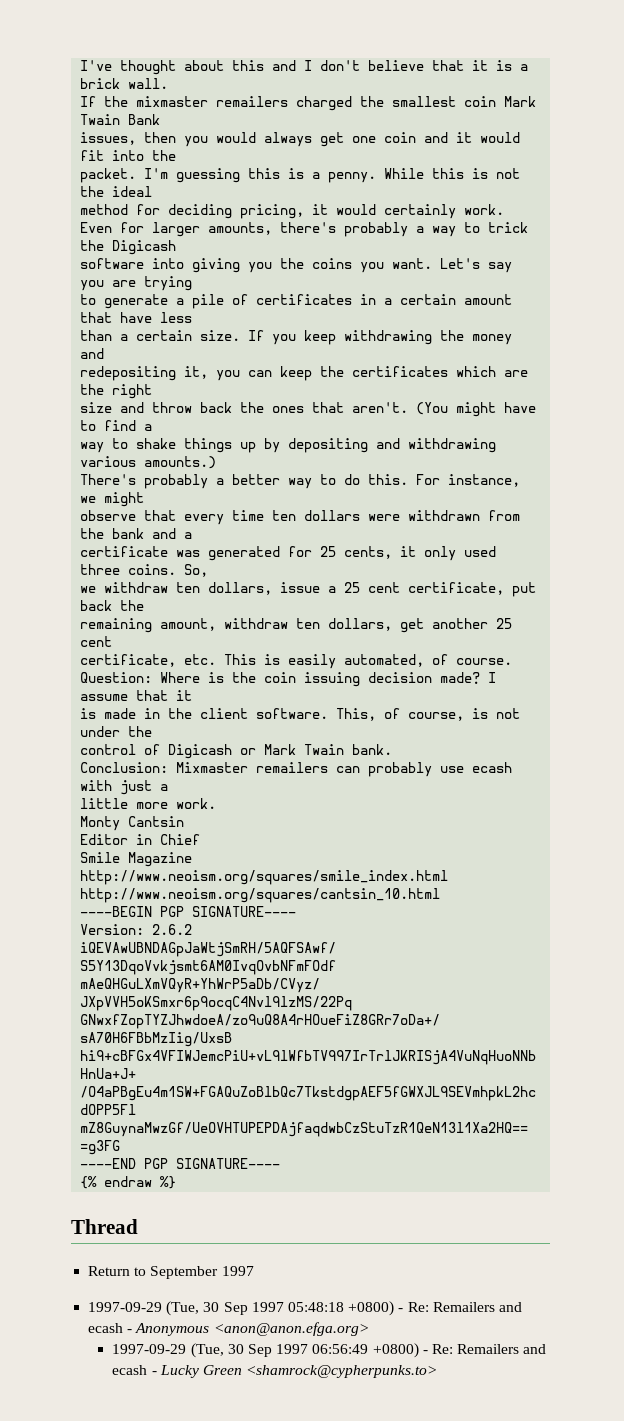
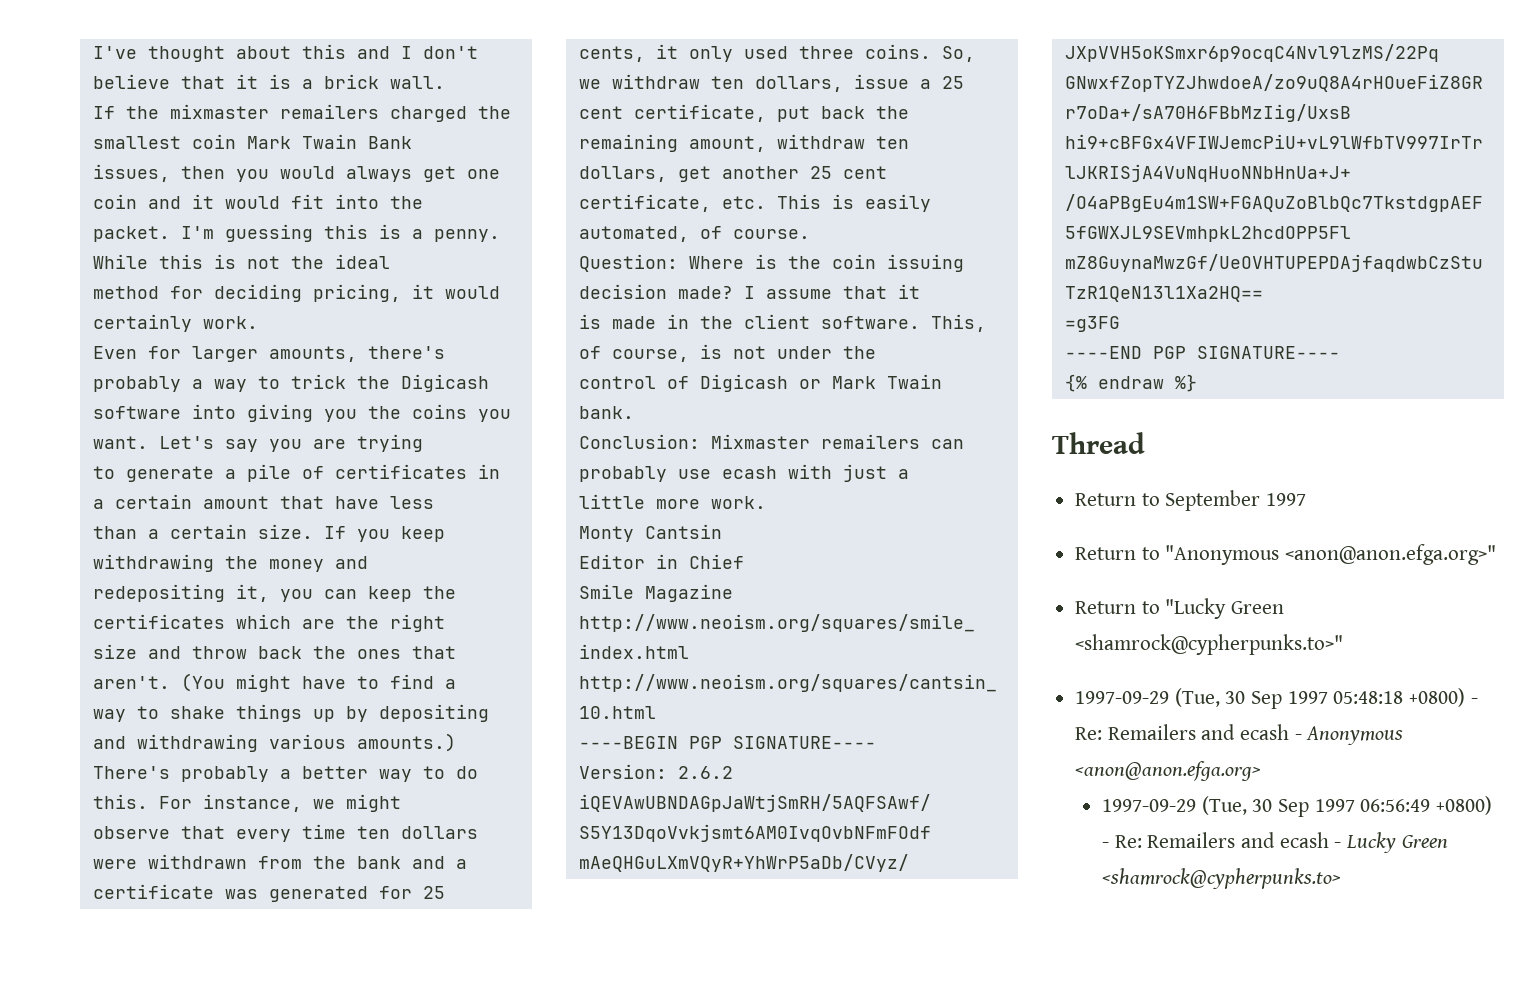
+ Return to "Anonymous <anon@anon.efga.org>"
+ Return to "Lucky Green <shamrock@cypherpunks.to>"

